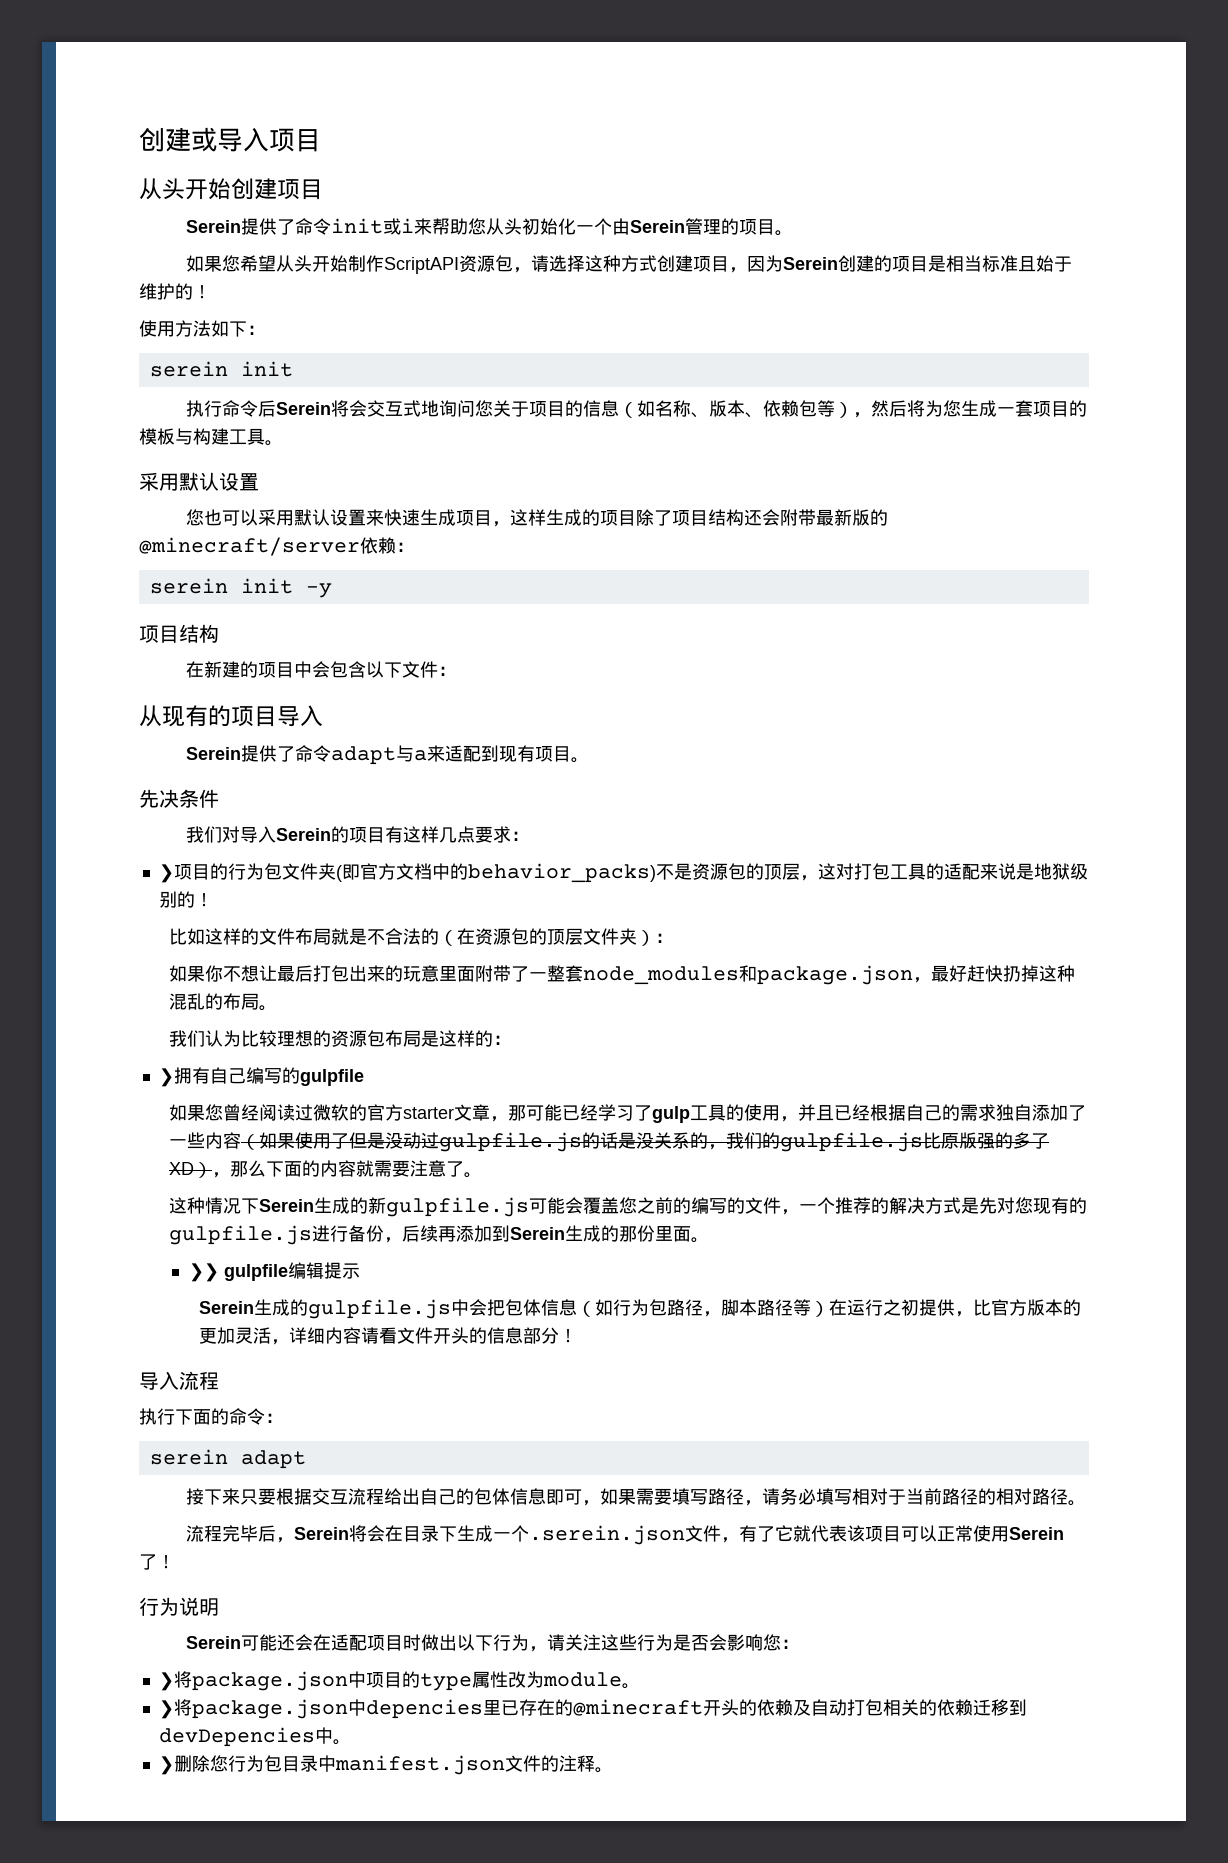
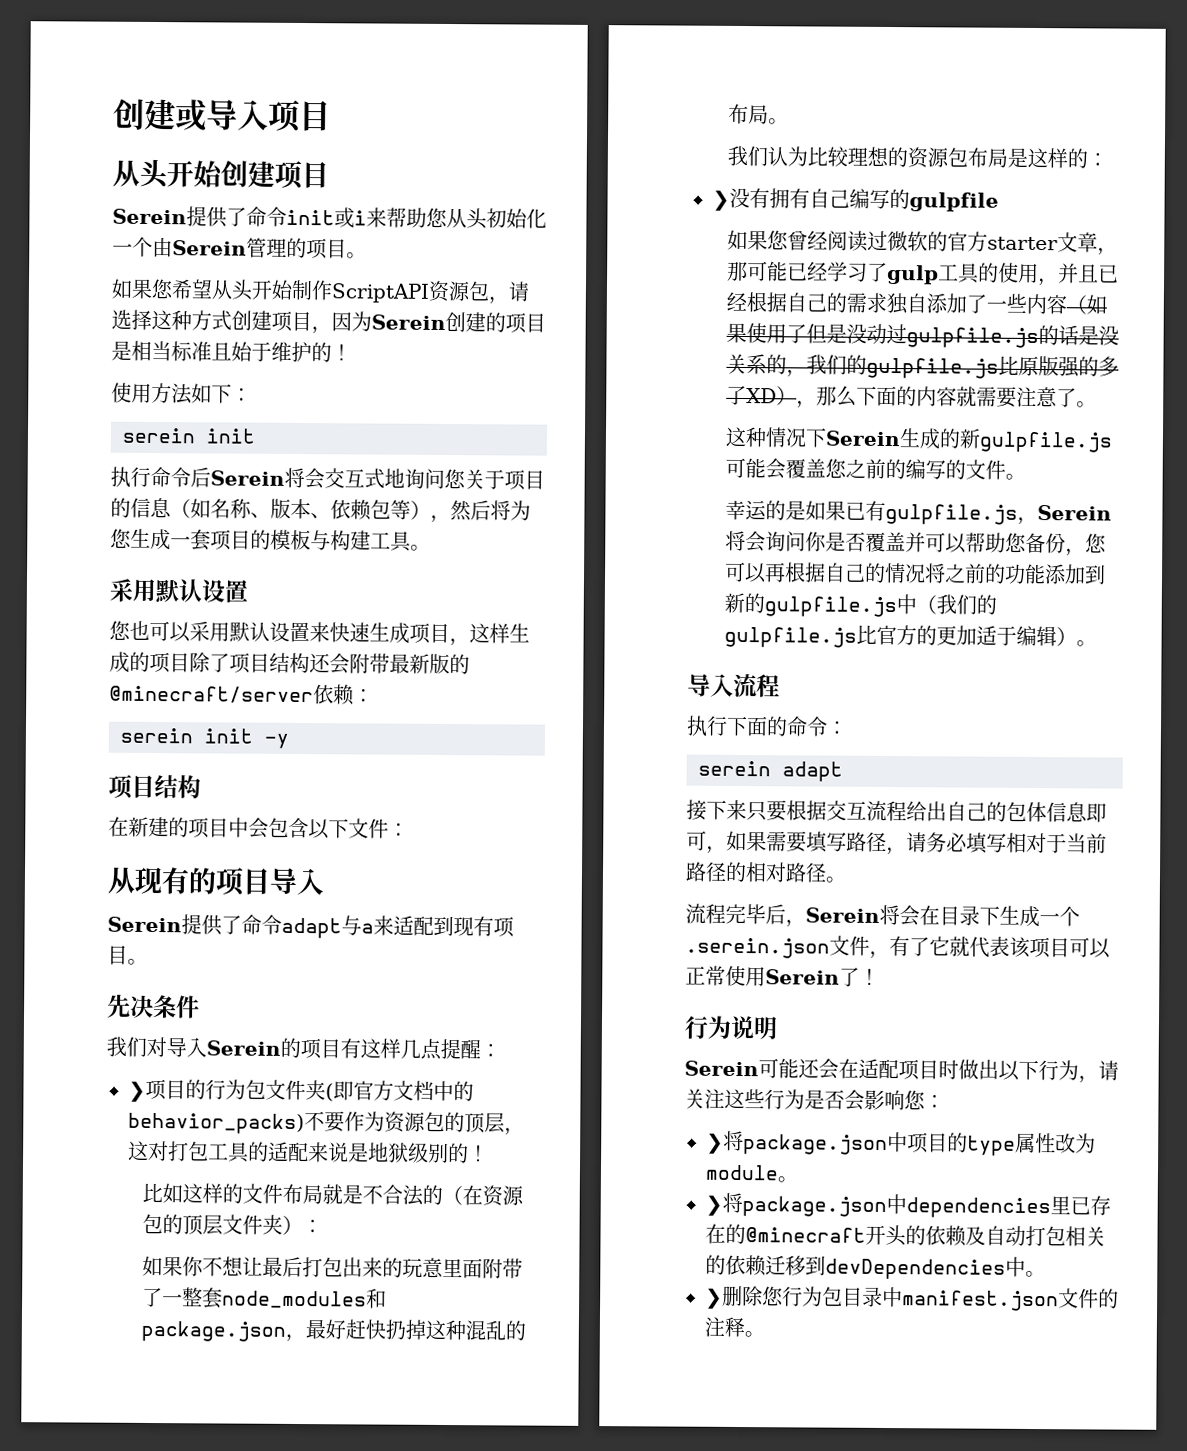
- 我们对导入Serein的项目有这样几点要求：
+ 我们对导入Serein的项目有这样几点提醒：
- ❯项目的行为包文件夹(即官方文档中的behavior_packs)不是资源包的顶层，这对打包工具的适配来说是地狱级别的！
+ ❯项目的行为包文件夹(即官方文档中的behavior_packs)不要作为资源包的顶层，这对打包工具的适配来说是地狱级别的！
- ❯拥有自己编写的gulpfile
+ ❯没有拥有自己编写的gulpfile
- 这种情况下Serein生成的新gulpfile.js可能会覆盖您之前的编写的文件，一个推荐的解决方式是先对您现有的gulpfile.js进行备份，后续再添加到Serein生成的那份里面。
- ❯❯ gulpfile编辑提示
- Serein生成的gulpfile.js中会把包体信息（如行为包路径，脚本路径等）在运行之初提供，比官方版本的更加灵活，详细内容请看文件开头的信息部分！
+ 这种情况下Serein生成的新gulpfile.js可能会覆盖您之前的编写的文件。
+ 幸运的是如果已有gulpfile.js，Serein将会询问你是否覆盖并可以帮助您备份，您可以再根据自己的情况将之前的功能添加到新的gulpfile.js中（我们的gulpfile.js比官方的更加适于编辑）。
- ❯将package.json中depencies里已存在的@minecraft开头的依赖及自动打包相关的依赖迁移到devDepencies中。
+ ❯将package.json中dependencies里已存在的@minecraft开头的依赖及自动打包相关的依赖迁移到devDependencies中。

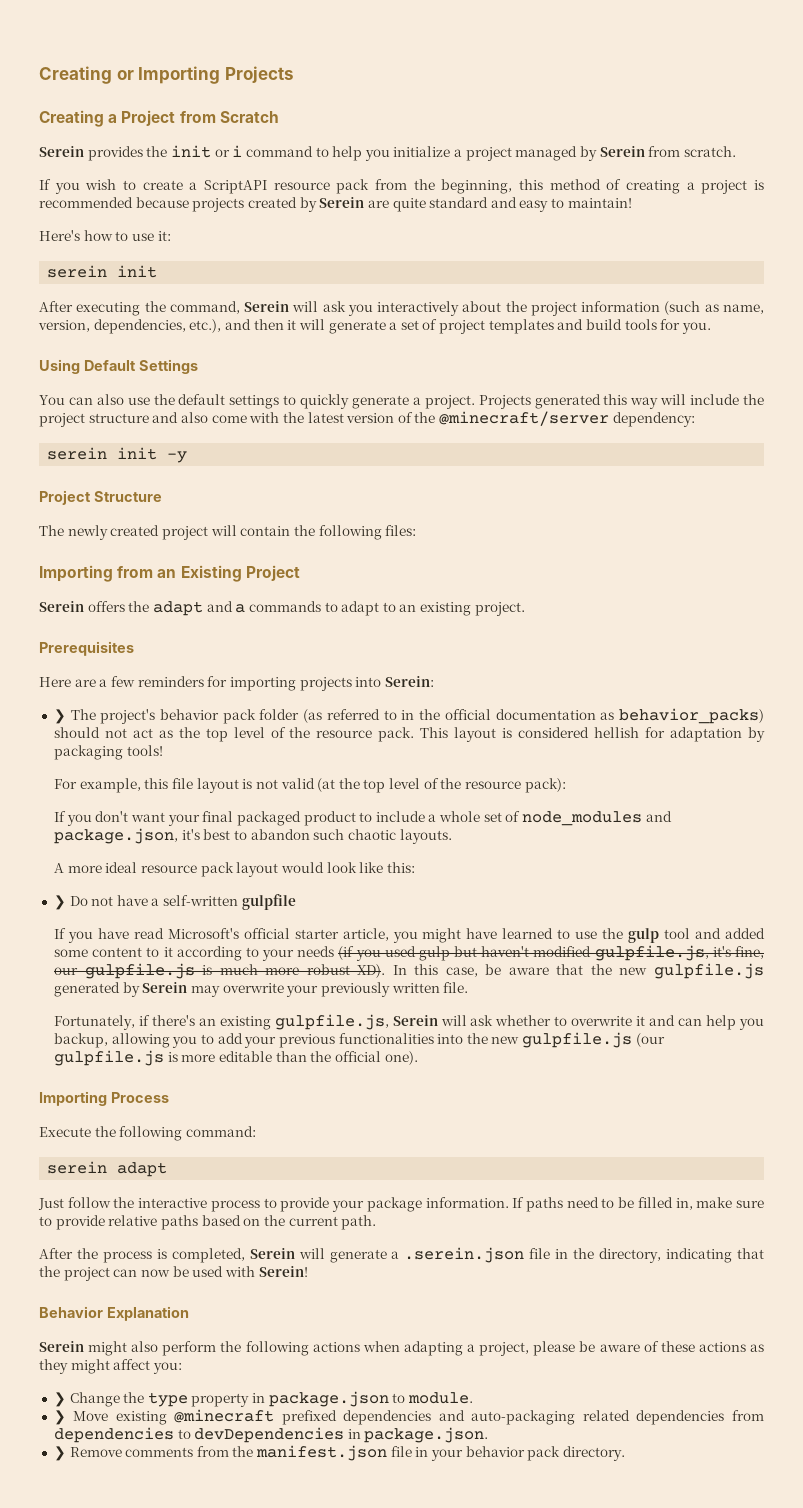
- 创建或导入项目
- 从头开始创建项目
- Serein提供了命令init或i来帮助您从头初始化一个由Serein管理的项目。
- 如果您希望从头开始制作ScriptAPI资源包，请选择这种方式创建项目，因为Serein创建的项目是相当标准且始于维护的！
- 使用方法如下：
+ Creating or Importing Projects
+ Creating a Project from Scratch
+ Serein provides the init or i command to help you initialize a project managed by Serein from scratch.
+ If you wish to create a ScriptAPI resource pack from the beginning, this method of creating a project is recommended because projects created by Serein are quite standard and easy to maintain!
+ Here's how to use it:
  serein init
- 执行命令后Serein将会交互式地询问您关于项目的信息（如名称、版本、依赖包等），然后将为您生成一套项目的模板与构建工具。
- 采用默认设置
- 您也可以采用默认设置来快速生成项目，这样生成的项目除了项目结构还会附带最新版的@minecraft/server依赖：
+ After executing the command, Serein will ask you interactively about the project information (such as name, version, dependencies, etc.), and then it will generate a set of project templates and build tools for you.
+ Using Default Settings
+ You can also use the default settings to quickly generate a project. Projects generated this way will include the project structure and also come with the latest version of the @minecraft/server dependency:
  serein init -y
- 项目结构
- 在新建的项目中会包含以下文件：
- 从现有的项目导入
- Serein提供了命令adapt与a来适配到现有项目。
- 先决条件
- 我们对导入Serein的项目有这样几点提醒：
- ❯项目的行为包文件夹(即官方文档中的behavior_packs)不要作为资源包的顶层，这对打包工具的适配来说是地狱级别的！
- 比如这样的文件布局就是不合法的（在资源包的顶层文件夹）：
- 如果你不想让最后打包出来的玩意里面附带了一整套node_modules和package.json，最好赶快扔掉这种混乱的布局。
- 我们认为比较理想的资源包布局是这样的：
- ❯没有拥有自己编写的gulpfile
- 如果您曾经阅读过微软的官方starter文章，那可能已经学习了gulp工具的使用，并且已经根据自己的需求独自添加了一些内容（如果使用了但是没动过gulpfile.js的话是没关系的，我们的gulpfile.js比原版强的多了XD），那么下面的内容就需要注意了。
- 这种情况下Serein生成的新gulpfile.js可能会覆盖您之前的编写的文件。
- 幸运的是如果已有gulpfile.js，Serein将会询问你是否覆盖并可以帮助您备份，您可以再根据自己的情况将之前的功能添加到新的gulpfile.js中（我们的gulpfile.js比官方的更加适于编辑）。
- 导入流程
- 执行下面的命令：
+ Project Structure
+ The newly created project will contain the following files:
+ Importing from an Existing Project
+ Serein offers the adapt and a commands to adapt to an existing project.
+ Prerequisites
+ Here are a few reminders for importing projects into Serein:
+ ❯ The project's behavior pack folder (as referred to in the official documentation as behavior_packs) should not act as the top level of the resource pack. This layout is considered hellish for adaptation by packaging tools!
+ For example, this file layout is not valid (at the top level of the resource pack):
+ If you don't want your final packaged product to include a whole set of node_modules and package.json, it's best to abandon such chaotic layouts.
+ A more ideal resource pack layout would look like this:
+ ❯ Do not have a self-written gulpfile
+ If you have read Microsoft's official starter article, you might have learned to use the gulp tool and added some content to it according to your needs (if you used gulp but haven't modified gulpfile.js, it's fine, our gulpfile.js is much more robust XD). In this case, be aware that the new gulpfile.js generated by Serein may overwrite your previously written file.
+ Fortunately, if there's an existing gulpfile.js, Serein will ask whether to overwrite it and can help you backup, allowing you to add your previous functionalities into the new gulpfile.js (our gulpfile.js is more editable than the official one).
+ Importing Process
+ Execute the following command:
  serein adapt
- 接下来只要根据交互流程给出自己的包体信息即可，如果需要填写路径，请务必填写相对于当前路径的相对路径。
- 流程完毕后，Serein将会在目录下生成一个.serein.json文件，有了它就代表该项目可以正常使用Serein了！
- 行为说明
- Serein可能还会在适配项目时做出以下行为，请关注这些行为是否会影响您：
- ❯将package.json中项目的type属性改为module。
- ❯将package.json中dependencies里已存在的@minecraft开头的依赖及自动打包相关的依赖迁移到devDependencies中。
- ❯删除您行为包目录中manifest.json文件的注释。
+ Just follow the interactive process to provide your package information. If paths need to be filled in, make sure to provide relative paths based on the current path.
+ After the process is completed, Serein will generate a .serein.json file in the directory, indicating that the project can now be used with Serein!
+ Behavior Explanation
+ Serein might also perform the following actions when adapting a project, please be aware of these actions as they might affect you:
+ ❯ Change the type property in package.json to module.
+ ❯ Move existing @minecraft prefixed dependencies and auto-packaging related dependencies from dependencies to devDependencies in package.json.
+ ❯ Remove comments from the manifest.json file in your behavior pack directory.

